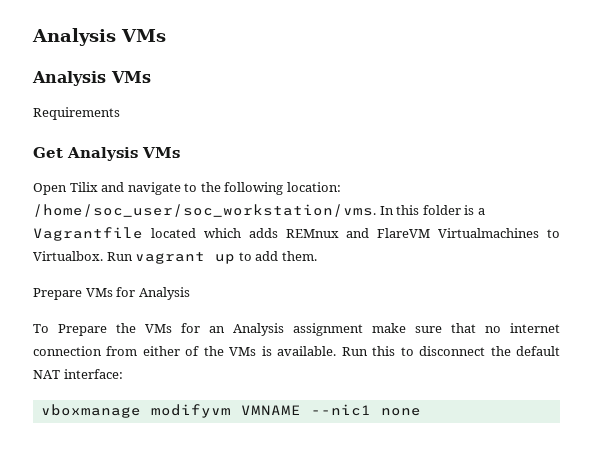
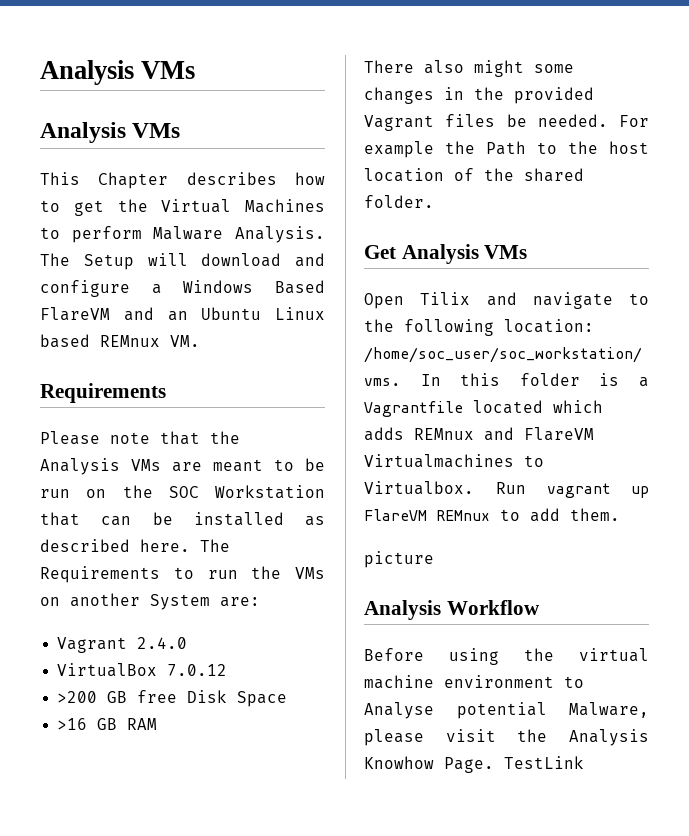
+ This Chapter describes how to get the Virtual Machines to perform Malware Analysis. The Setup will download and configure a Windows Based FlareVM and an Ubuntu Linux based REMnux VM.
  Requirements
+ Please note that the Analysis VMs are meant to be run on the SOC Workstation that can be installed as described here. The Requirements to run the VMs on another System are:
+ Vagrant 2.4.0
+ VirtualBox 7.0.12
+ >200 GB free Disk Space
+ >16 GB RAM
+ There also might some changes in the provided Vagrant files be needed. For example the Path to the host location of the shared folder.
- Run vagrant up to add them.
+ Run vagrant up FlareVM REMnux to add them.
- Prepare VMs for Analysis
- To Prepare the VMs for an Analysis assignment make sure that no internet connection from either of the VMs is available. Run this to disconnect the default NAT interface:
- vboxmanage modifyvm VMNAME --nic1 none
+ picture
+ Analysis Workflow
+ Before using the virtual machine environment to Analyse potential Malware, please visit the Analysis Knowhow Page. TestLink

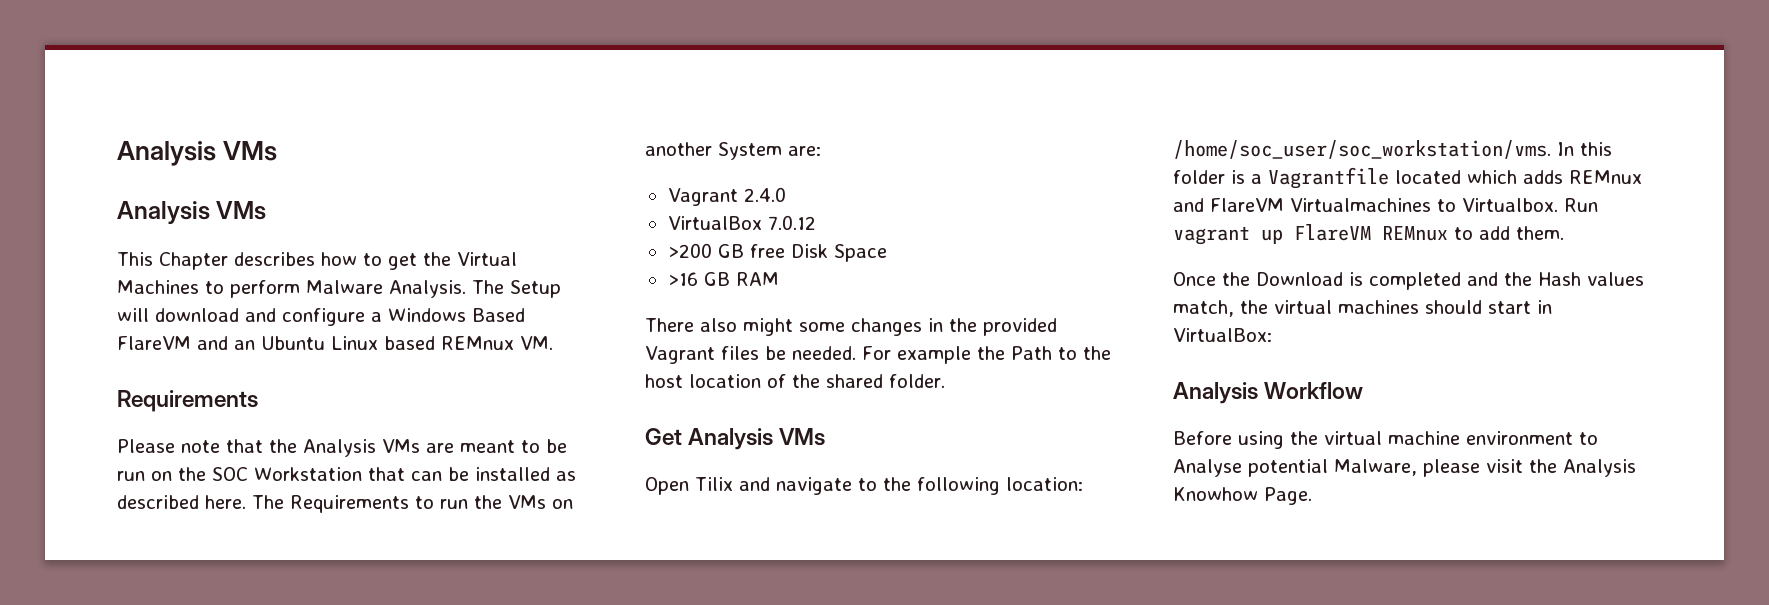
- picture
+ Once the Download is completed and the Hash values match, the virtual machines should start in VirtualBox:
- TestLink

